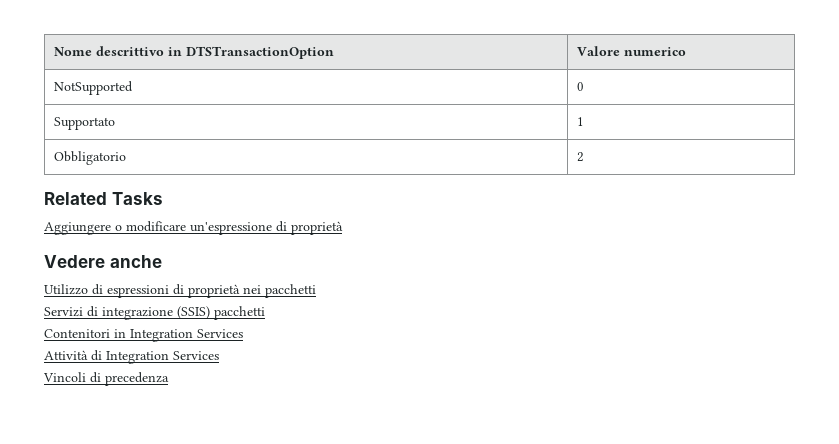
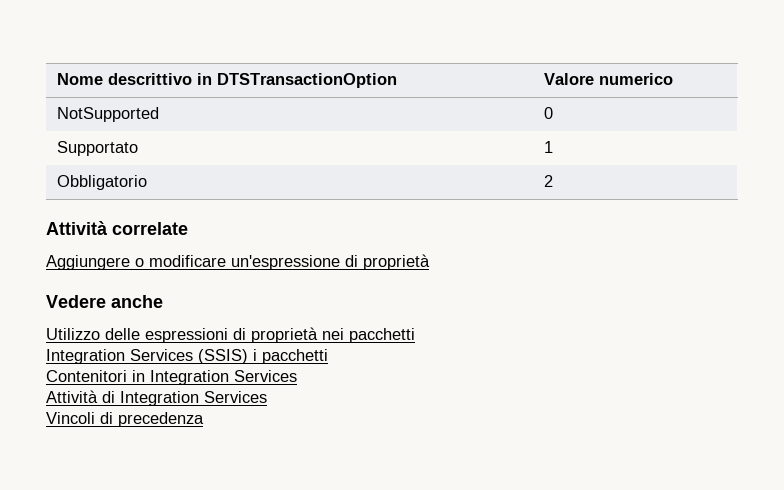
- Related Tasks
+ Attività correlate
- Utilizzo di espressioni di proprietà nei pacchetti
+ Utilizzo delle espressioni di proprietà nei pacchetti
- Servizi di integrazione (SSIS) pacchetti
+ Integration Services (SSIS) i pacchetti

